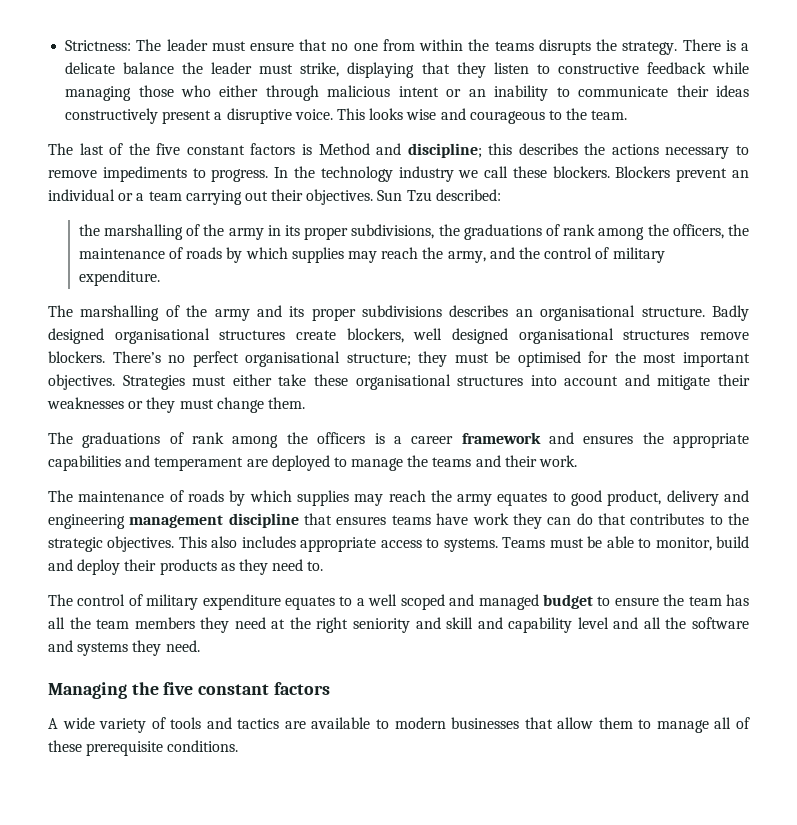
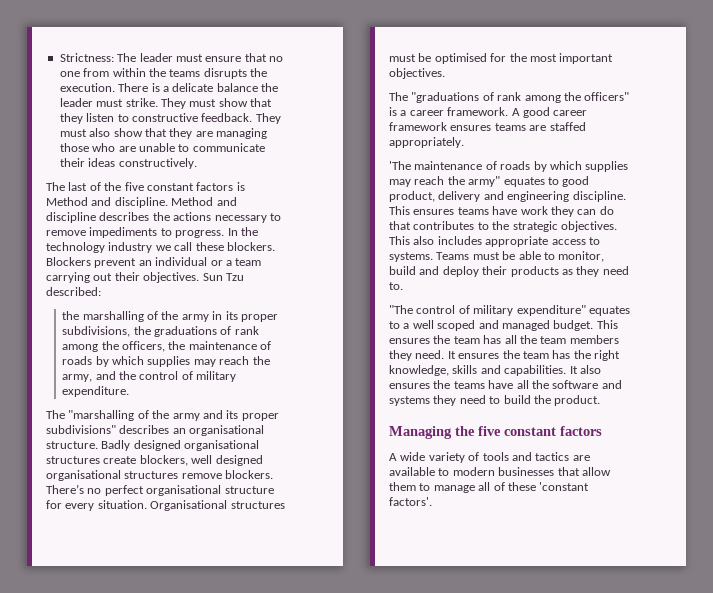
- Strictness: The leader must ensure that no one from within the teams disrupts the strategy.
+ Strictness: The leader must ensure that no one from within the teams disrupts the execution.
- There is a delicate balance the leader must strike, displaying that they listen to constructive feedback while managing those who either through malicious intent or an inability to communicate their ideas constructively present a disruptive voice. This looks wise and courageous to the team.
+ There is a delicate balance the leader must strike. They must show that they listen to constructive feedback. They must also show that they are managing those who are unable to communicate their ideas constructively.
- The last of the five constant factors is Method and discipline; this describes the actions necessary to remove impediments to progress.
+ The last of the five constant factors is Method and discipline. Method and discipline describes the actions necessary to remove impediments to progress.
- The marshalling of the army and its proper subdivisions describes an organisational structure.
+ The "marshalling of the army and its proper subdivisions" describes an organisational structure.
- There’s no perfect organisational structure; they must be optimised for the most important objectives. Strategies must either take these organisational structures into account and mitigate their weaknesses or they must change them.
- The graduations of rank among the officers is a career framework and ensures the appropriate capabilities and temperament are deployed to manage the teams and their work.
- The maintenance of roads by which supplies may reach the army equates to good product, delivery and engineering management discipline that ensures teams have work they can do that contributes to the strategic objectives.
+ There’s no perfect organisational structure for every situation. Organisational structures must be optimised for the most important objectives.
+ The "graduations of rank among the officers" is a career framework. A good career framework ensures teams are staffed appropriately.
+ 'The maintenance of roads by which supplies may reach the army" equates to good product, delivery and engineering discipline. This ensures teams have work they can do that contributes to the strategic objectives.
- The control of military expenditure equates to a well scoped and managed budget to ensure the team has all the team members they need at the right seniority and skill and capability level and all the software and systems they need.
+ "The control of military expenditure" equates to a well scoped and managed budget. This ensures the team has all the team members they need. It ensures the team has the right knowledge, skills and capabilities. It also ensures the teams have all the software and systems they need to build the product.
- A wide variety of tools and tactics are available to modern businesses that allow them to manage all of these prerequisite conditions.
+ A wide variety of tools and tactics are available to modern businesses that allow them to manage all of these 'constant factors'.

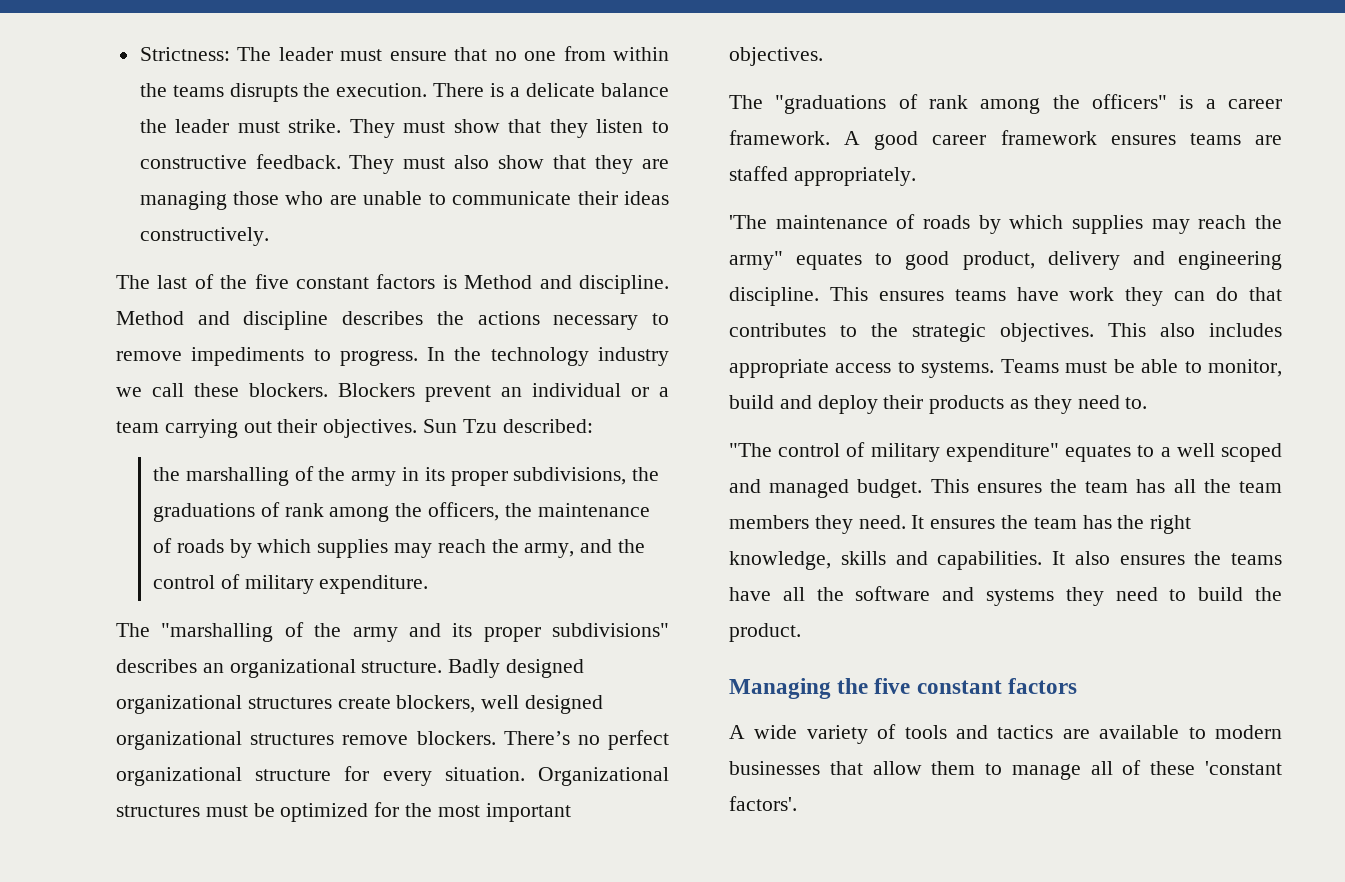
- The "marshalling of the army and its proper subdivisions" describes an organisational structure.
+ The "marshalling of the army and its proper subdivisions" describes an organizational structure.
- Badly designed organisational structures create blockers, well designed organisational structures remove blockers.
+ Badly designed organizational structures create blockers, well designed organizational structures remove blockers.
- There’s no perfect organisational structure for every situation.
+ There’s no perfect organizational structure for every situation.
- Organisational structures must be optimised for the most important objectives.
+ Organizational structures must be optimized for the most important objectives.

